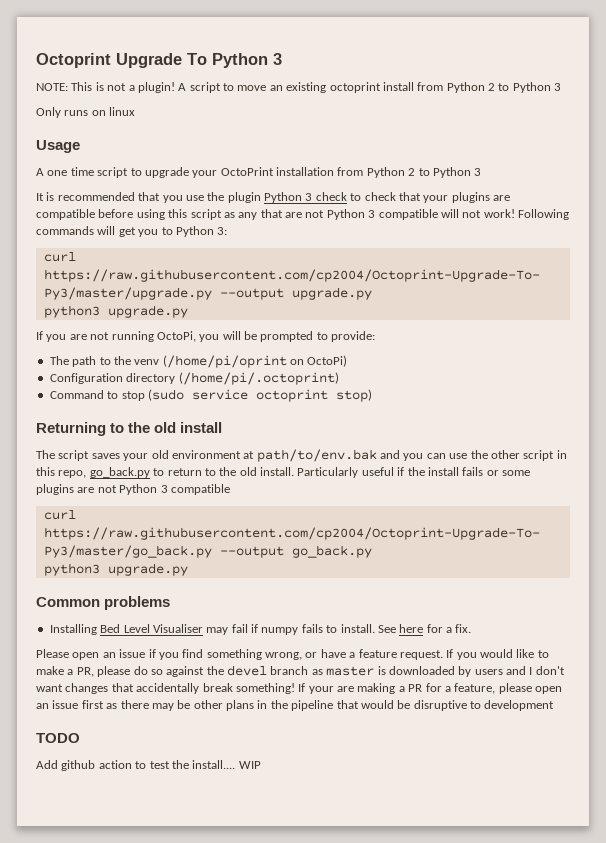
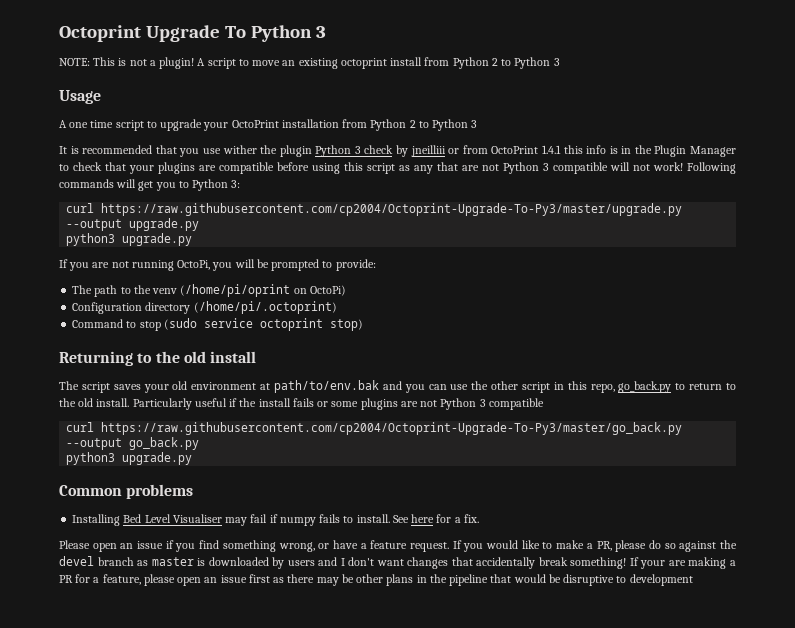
- Only runs on linux
- It is recommended that you use the plugin Python 3 check to check that your plugins are compatible before using this script as any that are not Python 3 compatible will not work!
+ It is recommended that you use wither the plugin Python 3 check by jneilliii or from OctoPrint 1.4.1 this info is in the Plugin Manager to check that your plugins are compatible before using this script as any that are not Python 3 compatible will not work!
- TODO
- Add github action to test the install.... WIP

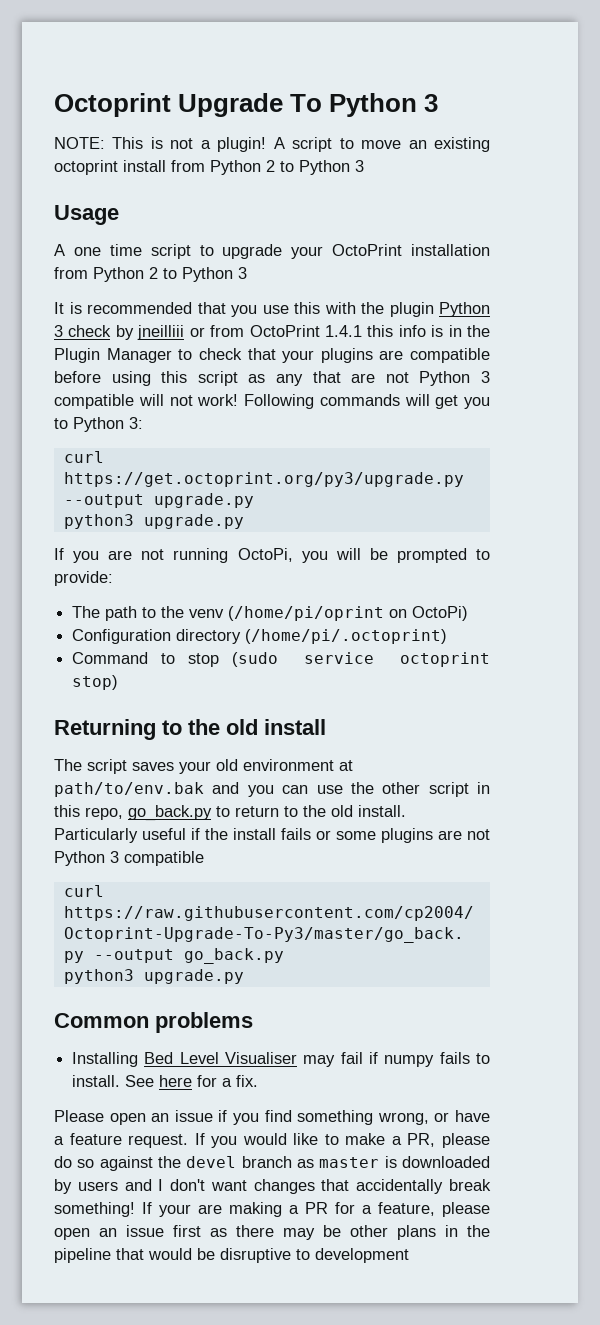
- It is recommended that you use wither the plugin Python 3 check by jneilliii or from OctoPrint 1.4.1 this info is in the Plugin Manager to check that your plugins are compatible before using this script as any that are not Python 3 compatible will not work!
+ It is recommended that you use this with the plugin Python 3 check by jneilliii or from OctoPrint 1.4.1 this info is in the Plugin Manager to check that your plugins are compatible before using this script as any that are not Python 3 compatible will not work!
- curl https://raw.githubusercontent.com/cp2004/Octoprint-Upgrade-To-Py3/master/upgrade.py --output upgrade.py
+ curl https://get.octoprint.org/py3/upgrade.py --output upgrade.py

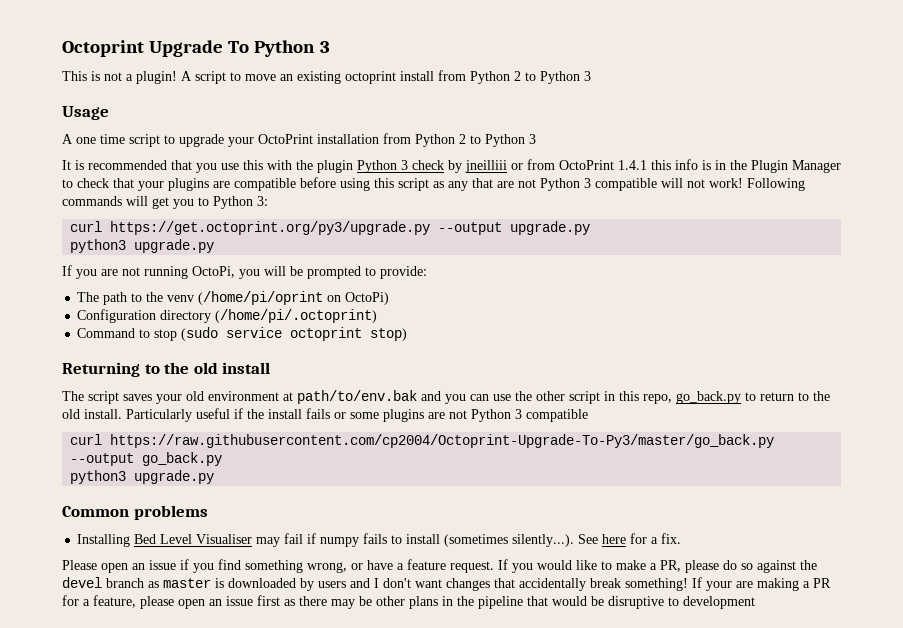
- NOTE: This is not a plugin!
+ This is not a plugin!
- Installing Bed Level Visualiser may fail if numpy fails to install. See here for a fix.
+ Installing Bed Level Visualiser may fail if numpy fails to install (sometimes silently...). See here for a fix.

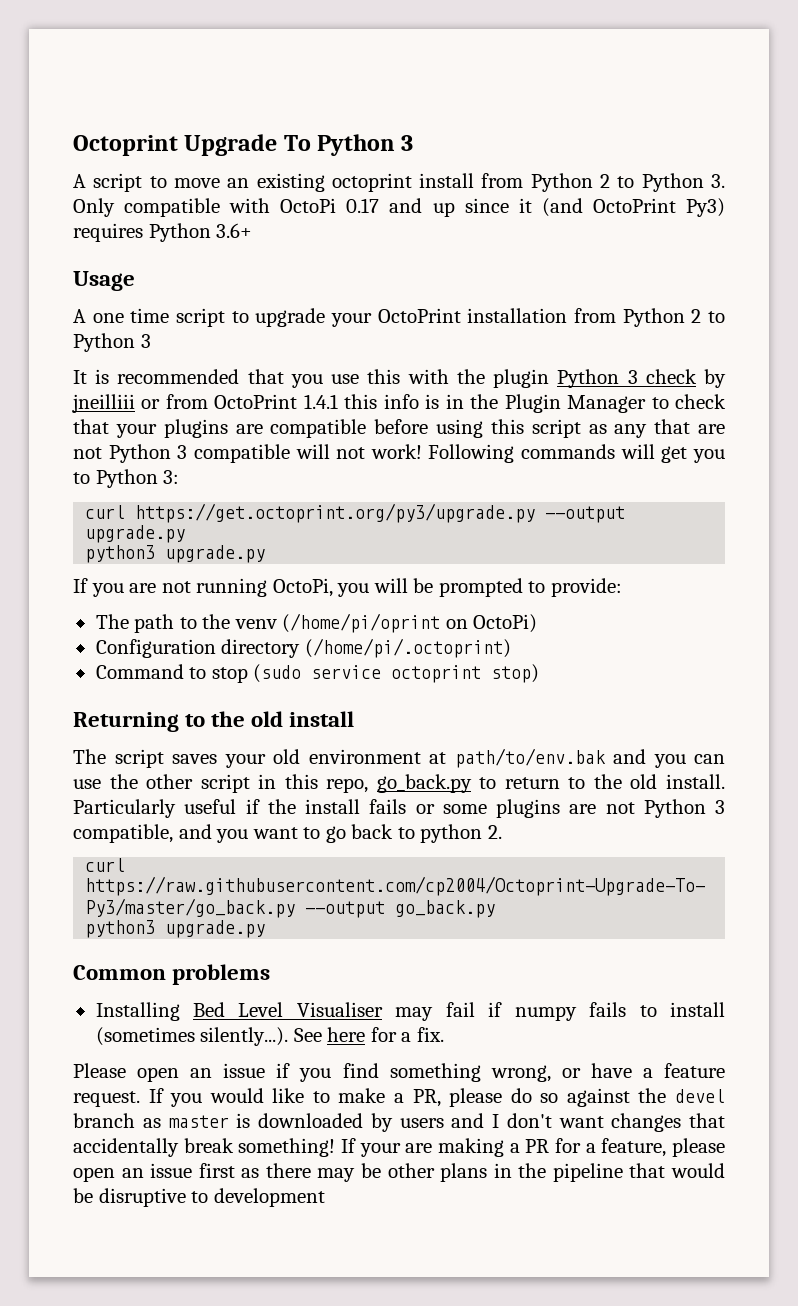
- This is not a plugin! A script to move an existing octoprint install from Python 2 to Python 3
+ A script to move an existing octoprint install from Python 2 to Python 3. Only compatible with OctoPi 0.17 and up since it (and OctoPrint Py3) requires Python 3.6+
- Particularly useful if the install fails or some plugins are not Python 3 compatible
+ Particularly useful if the install fails or some plugins are not Python 3 compatible, and you want to go back to python 2.

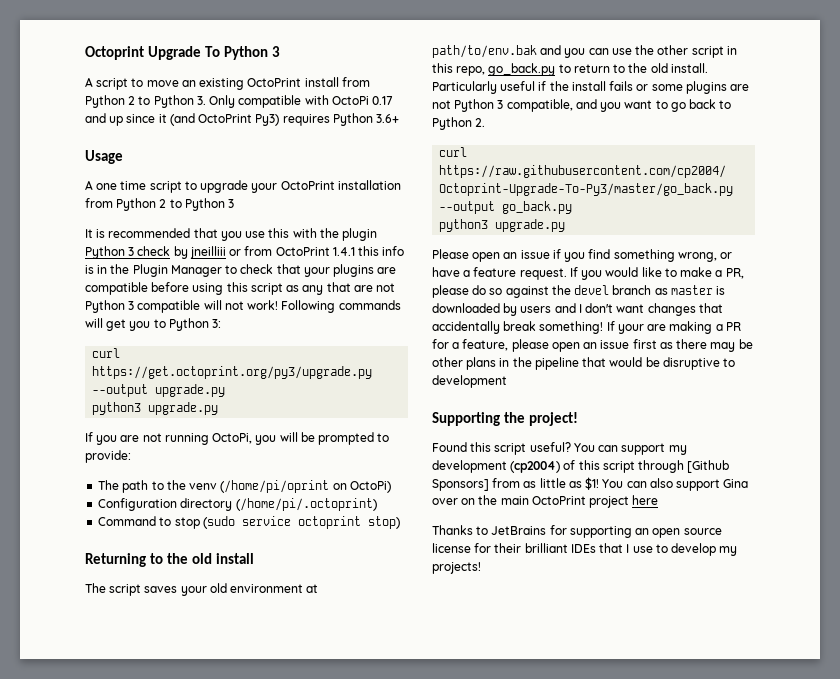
- A script to move an existing octoprint install from Python 2 to Python 3. Only compatible with OctoPi 0.17 and up since it (and OctoPrint Py3) requires Python 3.6+
+ A script to move an existing OctoPrint install from Python 2 to Python 3. Only compatible with OctoPi 0.17 and up since it (and OctoPrint Py3) requires Python 3.6+
- Particularly useful if the install fails or some plugins are not Python 3 compatible, and you want to go back to python 2.
+ Particularly useful if the install fails or some plugins are not Python 3 compatible, and you want to go back to Python 2.
- Common problems
- Installing Bed Level Visualiser may fail if numpy fails to install (sometimes silently...). See here for a fix.
+ Supporting the project!
+ Found this script useful? You can support my development (cp2004) of this script through [Github Sponsors] from as little as $1! You can also support Gina over on the main OctoPrint project here
+ Thanks to JetBrains for supporting an open source license for their brilliant IDEs that I use to develop my projects!

